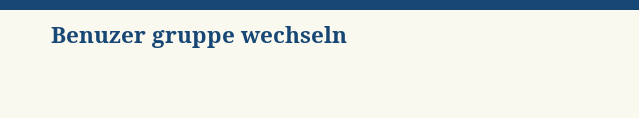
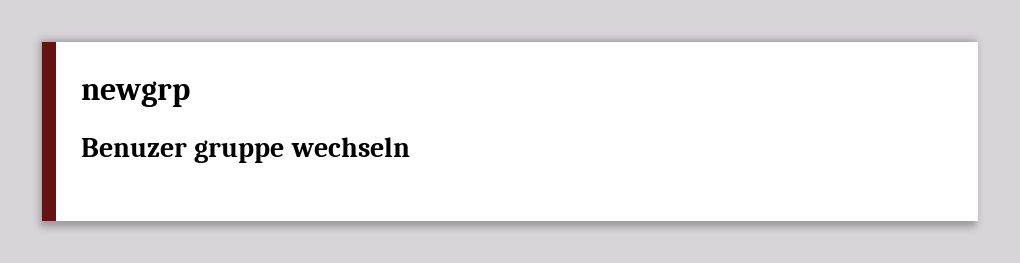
+ newgrp

